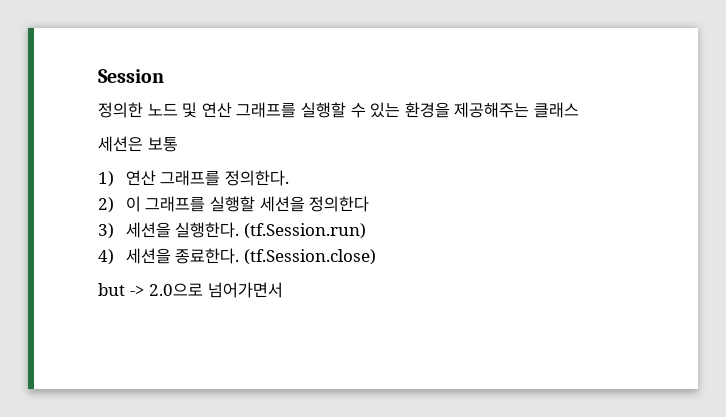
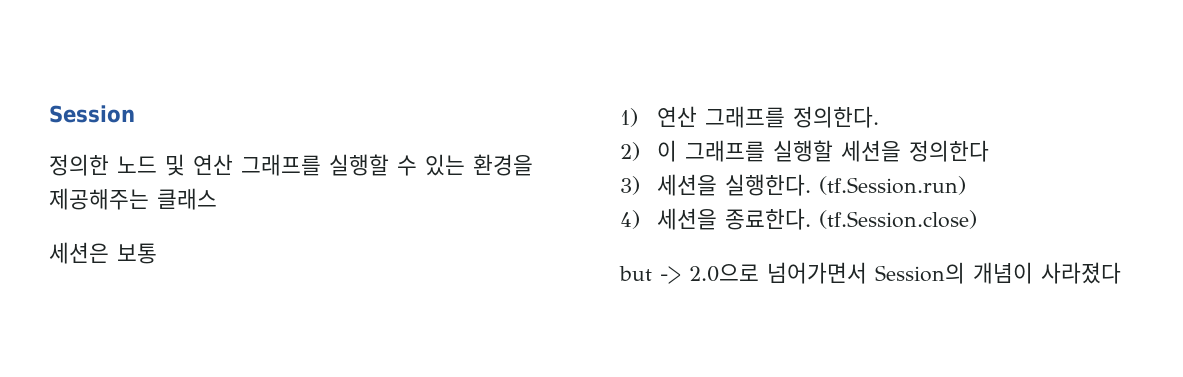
- but -> 2.0으로 넘어가면서
+ but -> 2.0으로 넘어가면서 Session의 개념이 사라졌다

